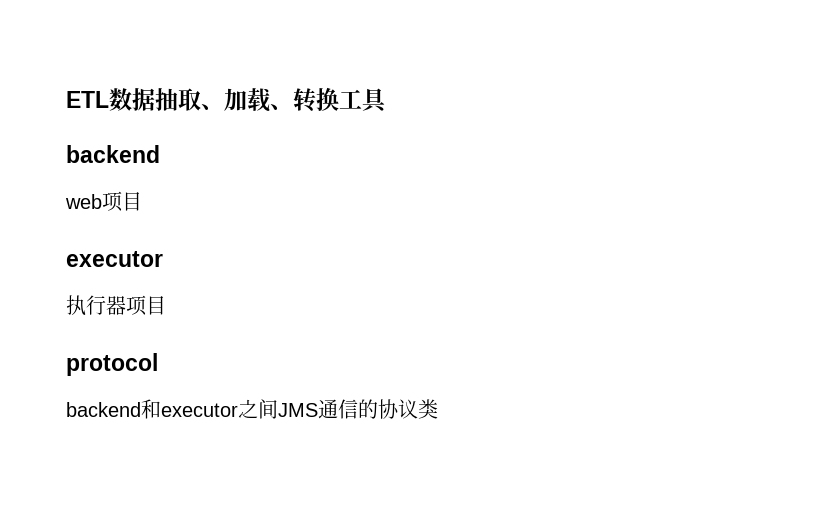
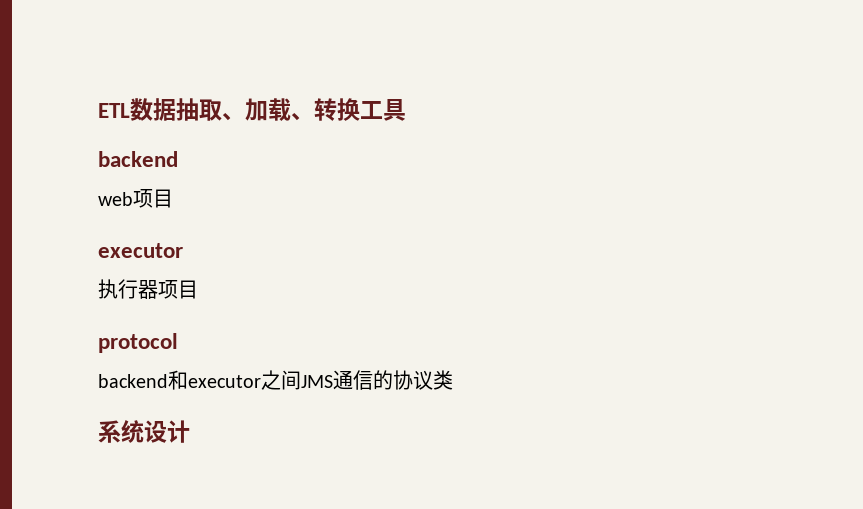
+ 系统设计

